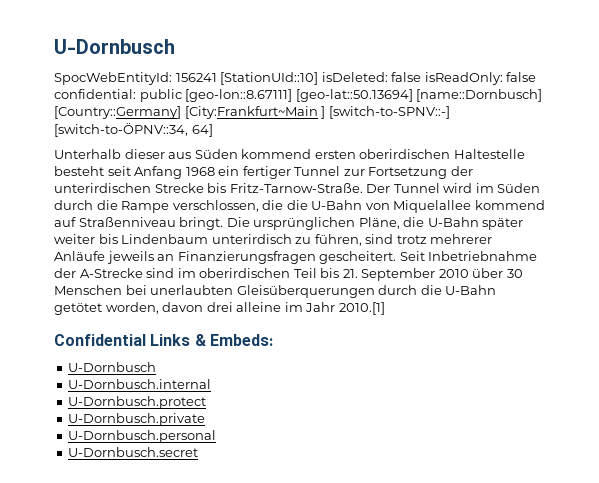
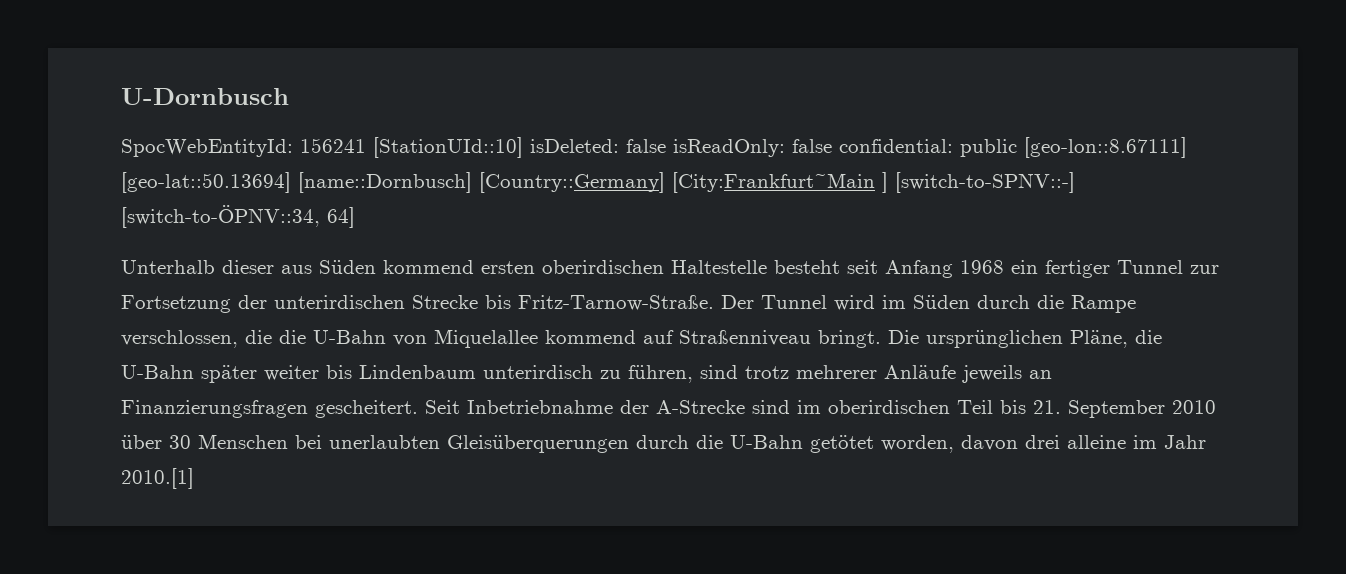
- Confidential Links & Embeds:
- U-Dornbusch
- U-Dornbusch.internal
- U-Dornbusch.protect
- U-Dornbusch.private
- U-Dornbusch.personal
- U-Dornbusch.secret

